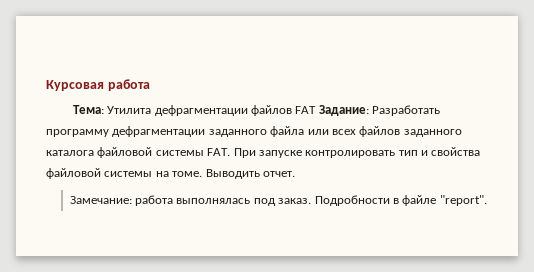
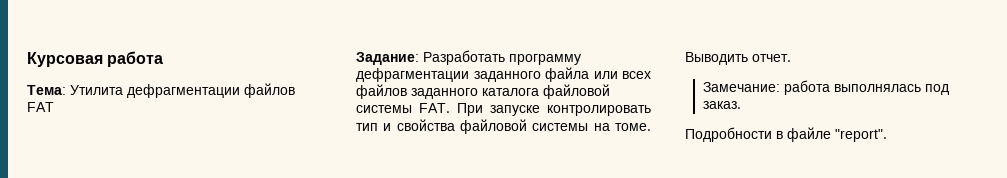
- Тема: Утилита дефрагментации файлов FAT Задание: Разработать программу дефрагментации заданного файла или всех файлов заданного каталога файловой системы FAT. При запуске контролировать тип и свойства файловой системы на томе.
+ Тема: Утилита дефрагментации файлов FAT
+ Задание: Разработать программу дефрагментации заданного файла или всех файлов заданного каталога файловой системы FAT. При запуске контролировать тип и свойства файловой системы на томе.
- Замечание: работа выполнялась под заказ. Подробности в файле "report".
+ Замечание: работа выполнялась под заказ.
+ Подробности в файле "report".

